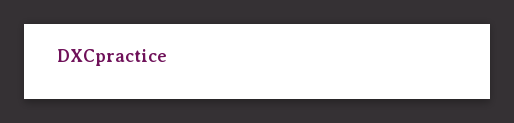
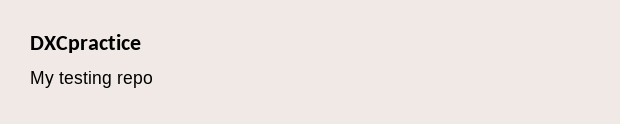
+ My testing repo

